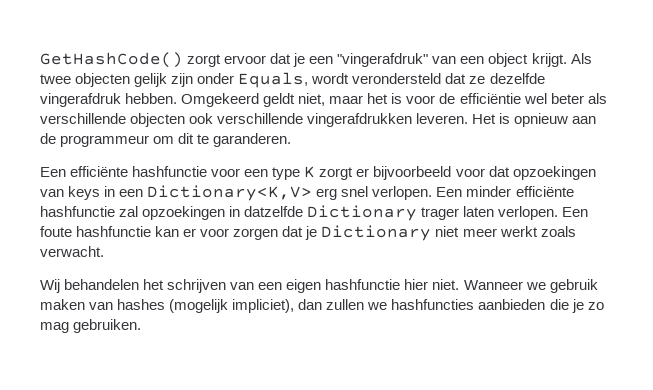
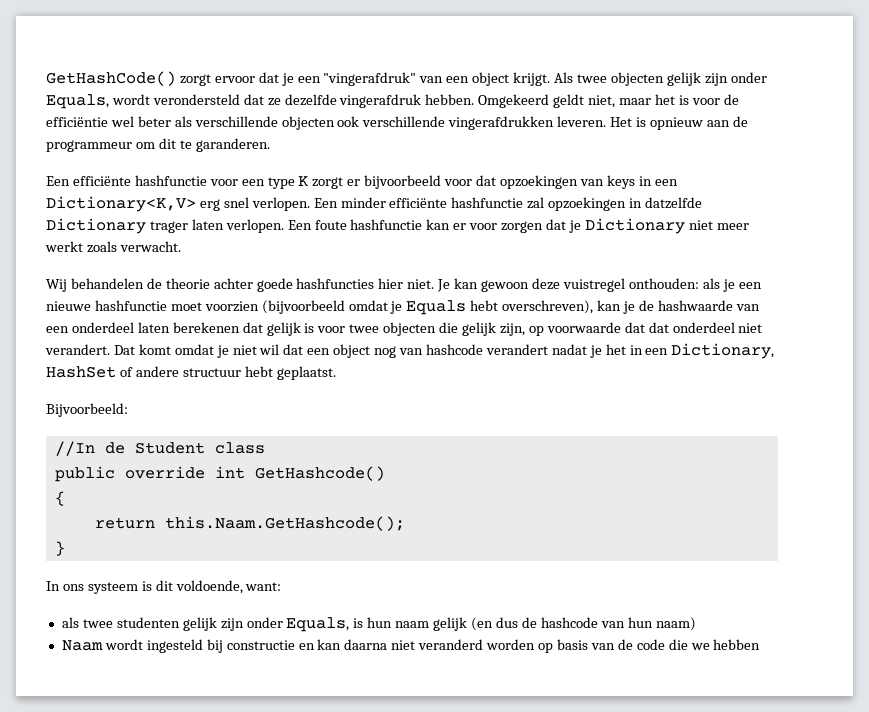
- Wij behandelen het schrijven van een eigen hashfunctie hier niet. Wanneer we gebruik maken van hashes (mogelijk impliciet), dan zullen we hashfuncties aanbieden die je zo mag gebruiken.
+ Wij behandelen de theorie achter goede hashfuncties hier niet. Je kan gewoon deze vuistregel onthouden: als je een nieuwe hashfunctie moet voorzien (bijvoorbeeld omdat je Equals hebt overschreven), kan je de hashwaarde van een onderdeel laten berekenen dat gelijk is voor twee objecten die gelijk zijn, op voorwaarde dat dat onderdeel niet verandert. Dat komt omdat je niet wil dat een object nog van hashcode verandert nadat je het in een Dictionary, HashSet of andere structuur hebt geplaatst.
+ Bijvoorbeeld:
+ //In de Student class
+ public override int GetHashcode()
+ {
+ return this.Naam.GetHashcode();
+ }
+ In ons systeem is dit voldoende, want:
+ als twee studenten gelijk zijn onder Equals, is hun naam gelijk (en dus de hashcode van hun naam)
+ Naam wordt ingesteld bij constructie en kan daarna niet veranderd worden op basis van de code die we hebben

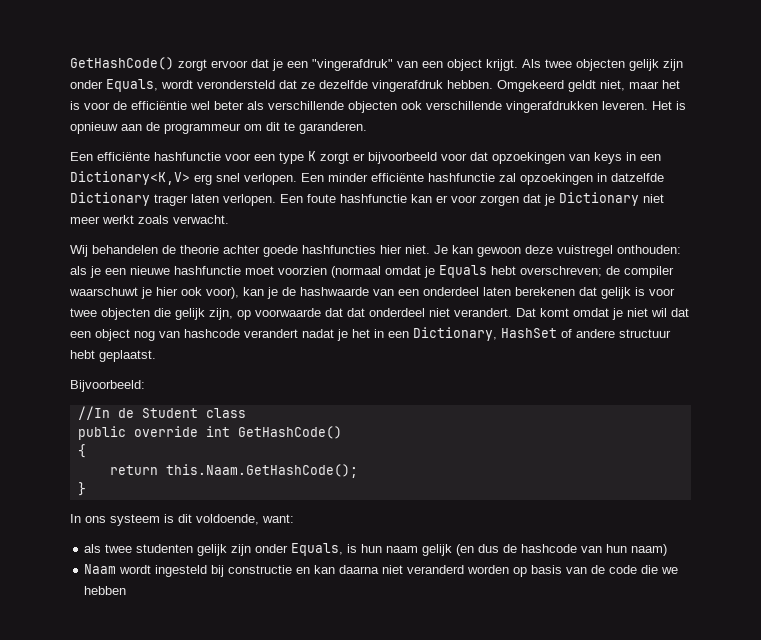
- Je kan gewoon deze vuistregel onthouden: als je een nieuwe hashfunctie moet voorzien (bijvoorbeeld omdat je Equals hebt overschreven), kan je de hashwaarde van een onderdeel laten berekenen dat gelijk is voor twee objecten die gelijk zijn, op voorwaarde dat dat onderdeel niet verandert.
+ Je kan gewoon deze vuistregel onthouden: als je een nieuwe hashfunctie moet voorzien (normaal omdat je Equals hebt overschreven; de compiler waarschuwt je hier ook voor), kan je de hashwaarde van een onderdeel laten berekenen dat gelijk is voor twee objecten die gelijk zijn, op voorwaarde dat dat onderdeel niet verandert.
- public override int GetHashcode()
+ public override int GetHashCode()
- return this.Naam.GetHashcode();
+ return this.Naam.GetHashCode();

